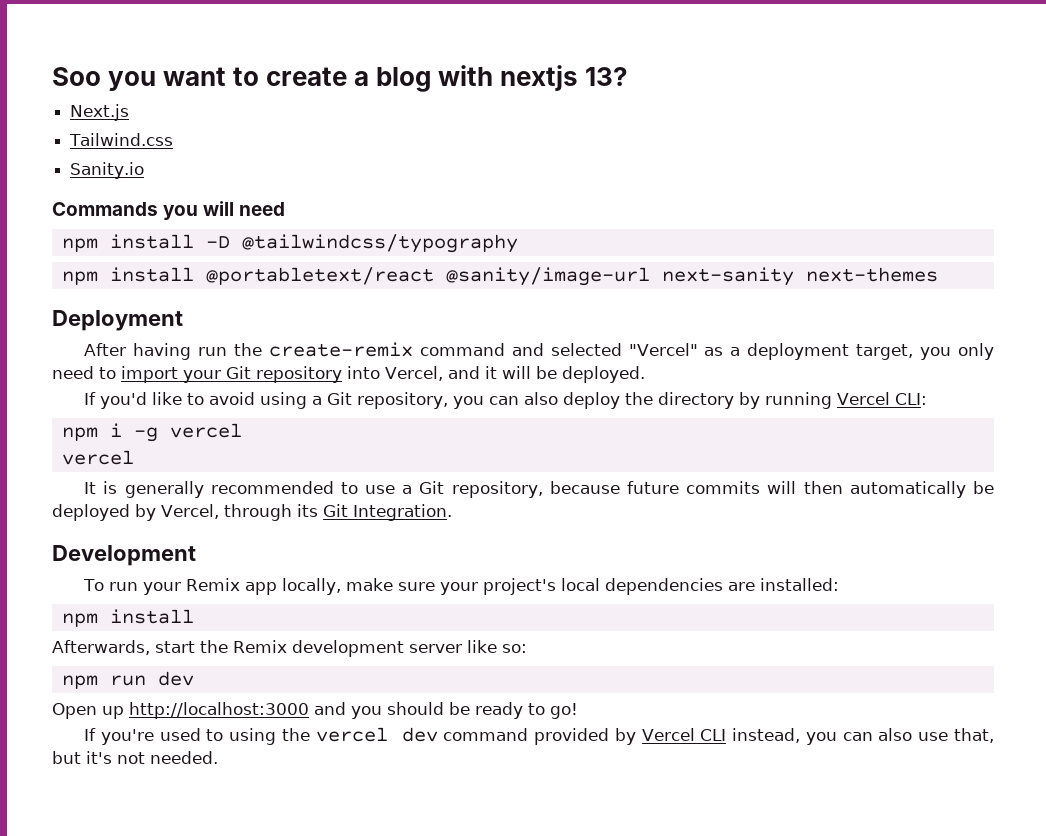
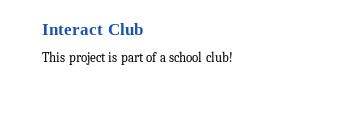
- Soo you want to create a blog with nextjs 13?
- Next.js
- Tailwind.css
- Sanity.io
- Commands you will need
- npm install -D @tailwindcss/typography
- npm install @portabletext/react @sanity/image-url next-sanity next-themes
- Deployment
- After having run the create-remix command and selected "Vercel" as a deployment target, you only need to import your Git repository into Vercel, and it will be deployed.
- If you'd like to avoid using a Git repository, you can also deploy the directory by running Vercel CLI:
- npm i -g vercel
- vercel
- It is generally recommended to use a Git repository, because future commits will then automatically be deployed by Vercel, through its Git Integration.
- Development
- To run your Remix app locally, make sure your project's local dependencies are installed:
- npm install
- Afterwards, start the Remix development server like so:
- npm run dev
- Open up http://localhost:3000 and you should be ready to go!
- If you're used to using the vercel dev command provided by Vercel CLI instead, you can also use that, but it's not needed.
+ Interact Club
+ This project is part of a school club!

